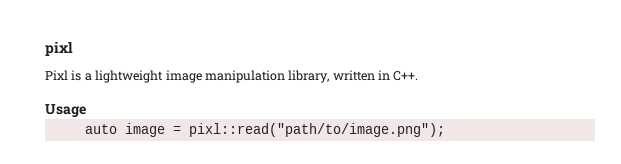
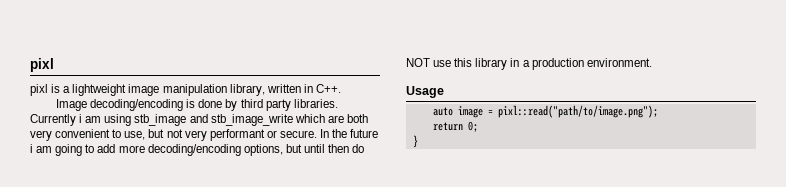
- Pixl is a lightweight image manipulation library, written in C++.
+ pixl is a lightweight image manipulation library, written in C++.
+ Image decoding/encoding is done by third party libraries. Currently i am using stb_image and stb_image_write which are both very convenient to use, but not very performant or secure. In the future i am going to add more decoding/encoding options, but until then do NOT use this library in a production environment.
+ return 0;
+ }

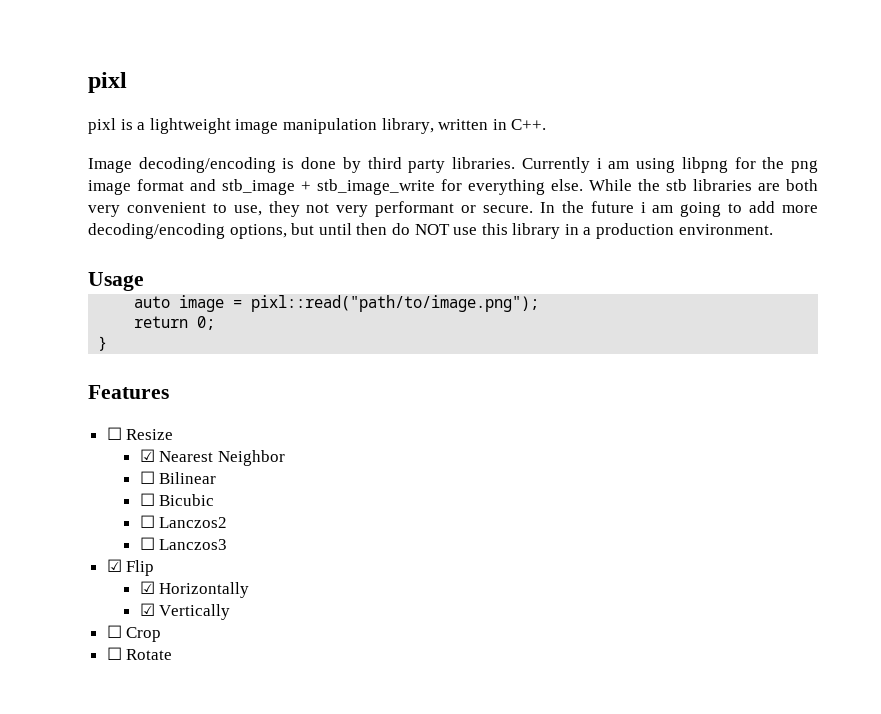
- Currently i am using stb_image and stb_image_write which are both very convenient to use, but not very performant or secure.
+ Currently i am using libpng for the png image format and stb_image + stb_image_write for everything else. While the stb libraries are both very convenient to use, they not very performant or secure.
+ Features
+ ☐ Resize
+ ☑ Nearest Neighbor
+ ☐ Bilinear
+ ☐ Bicubic
+ ☐ Lanczos2
+ ☐ Lanczos3
+ ☑ Flip
+ ☑ Horizontally
+ ☑ Vertically
+ ☐ Crop
+ ☐ Rotate

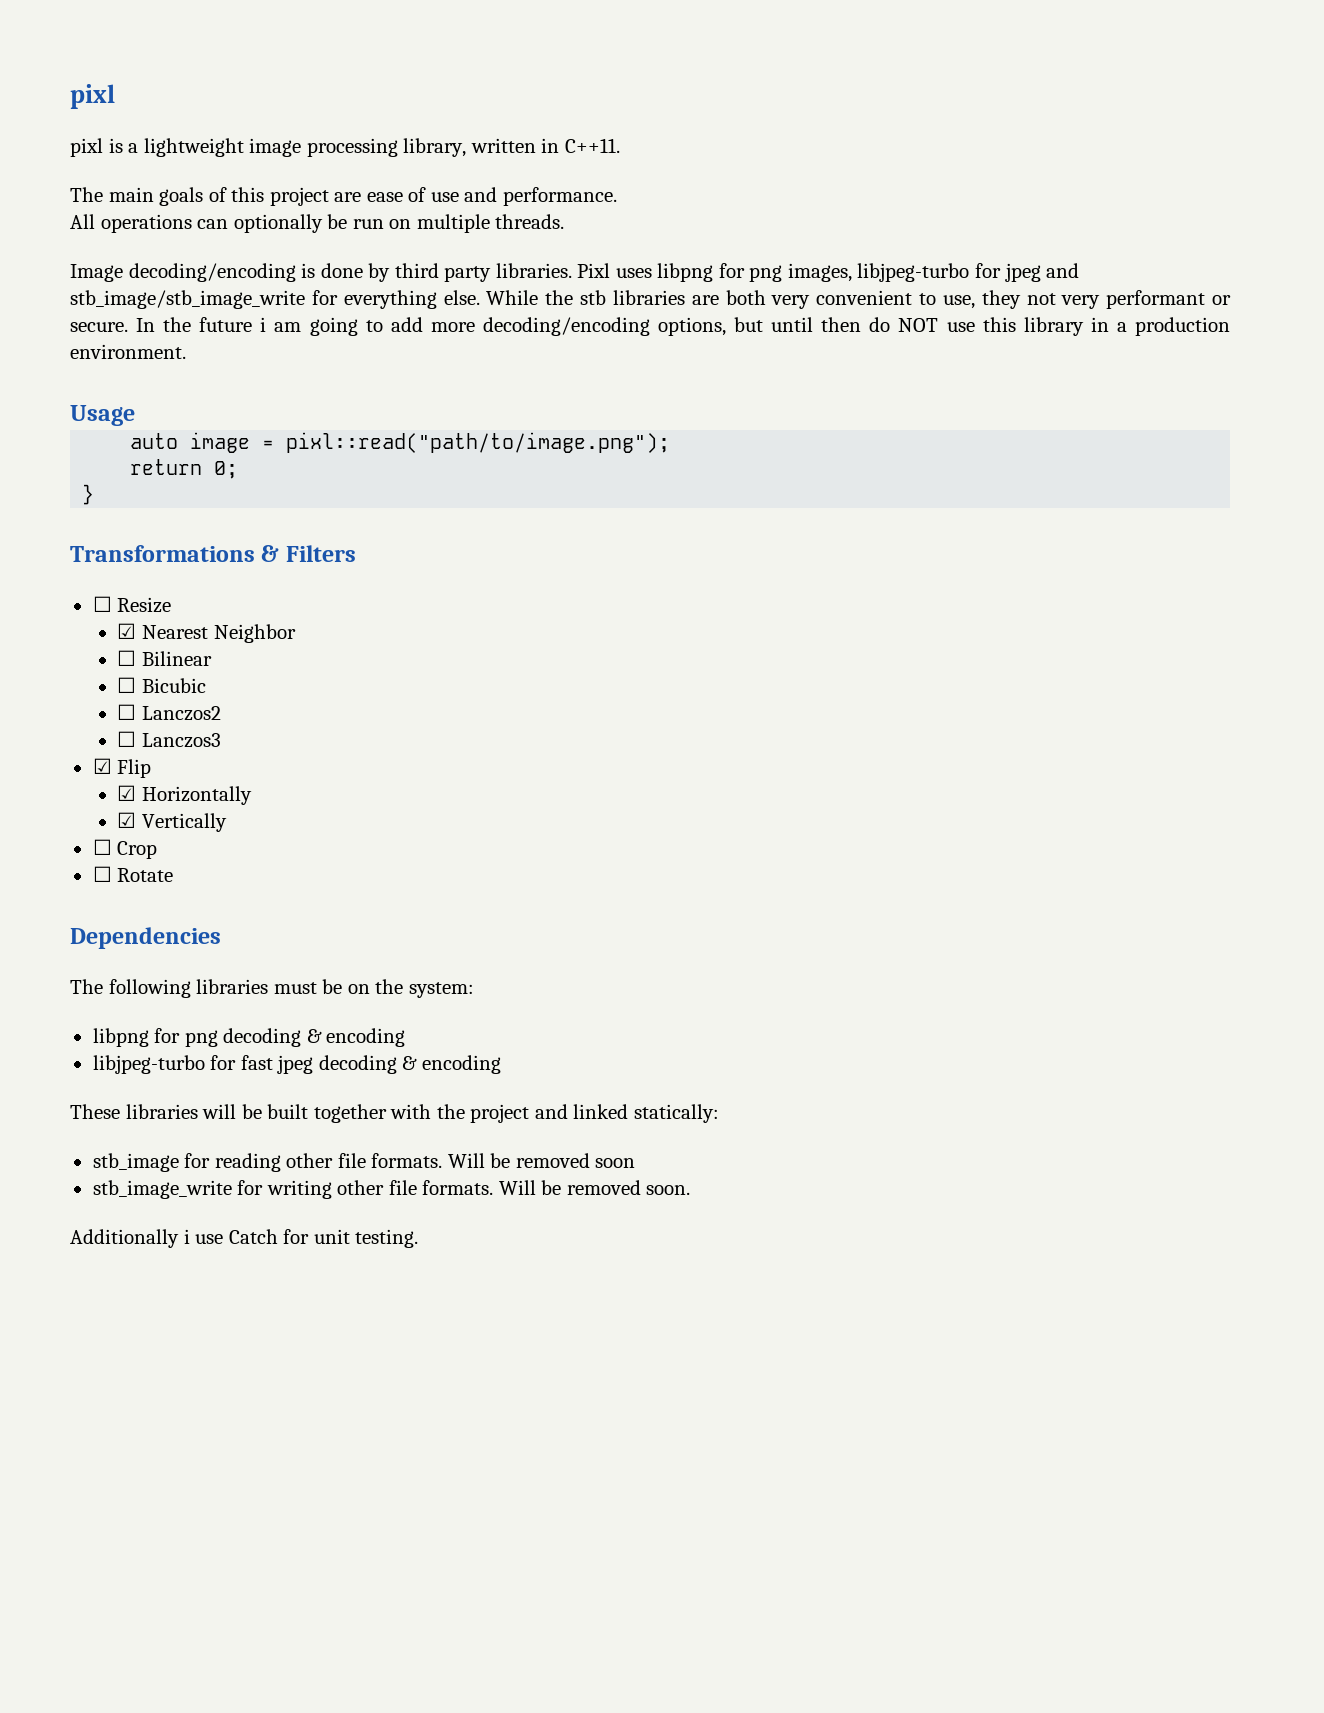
- pixl is a lightweight image manipulation library, written in C++.
+ pixl is a lightweight image processing library, written in C++11.
+ The main goals of this project are ease of use and performance.
+ All operations can optionally be run on multiple threads.
- Currently i am using libpng for the png image format and stb_image + stb_image_write for everything else.
+ Pixl uses libpng for png images, libjpeg-turbo for jpeg and stb_image/stb_image_write for everything else.
- Features
+ Transformations & Filters
+ Dependencies
+ The following libraries must be on the system:
+ libpng for png decoding & encoding
+ libjpeg-turbo for fast jpeg decoding & encoding
+ These libraries will be built together with the project and linked statically:
+ stb_image for reading other file formats. Will be removed soon
+ stb_image_write for writing other file formats. Will be removed soon.
+ Additionally i use Catch for unit testing.

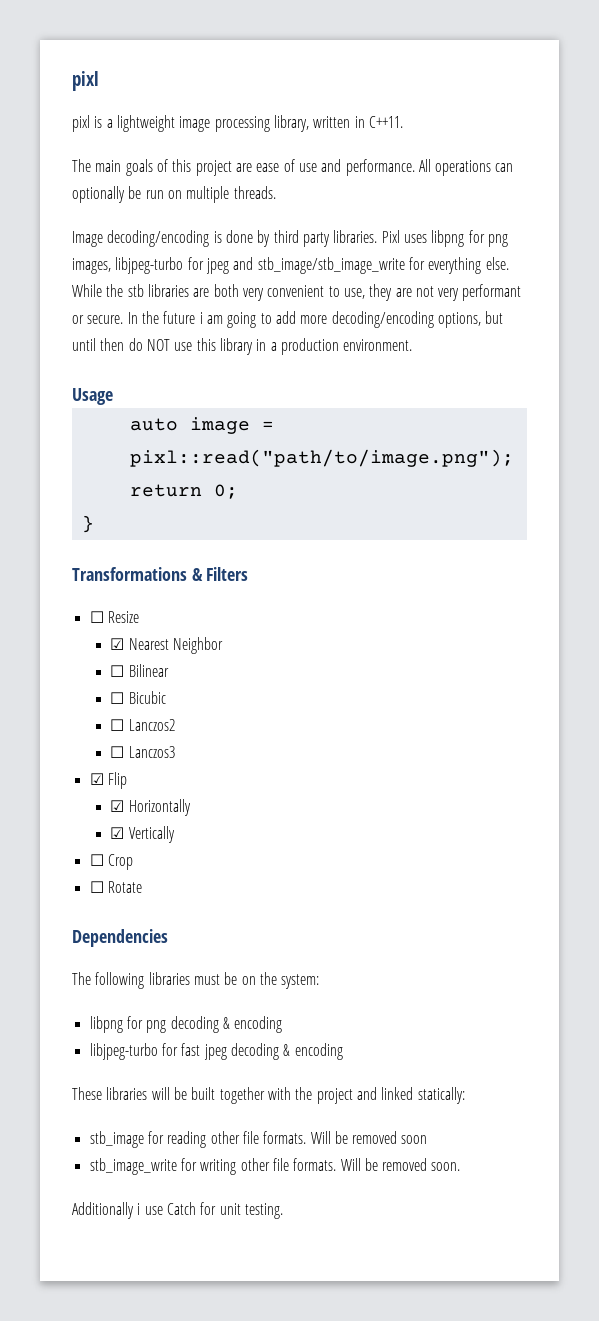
- The main goals of this project are ease of use and performance.
- All operations can optionally be run on multiple threads.
+ The main goals of this project are ease of use and performance. All operations can optionally be run on multiple threads.
- While the stb libraries are both very convenient to use, they not very performant or secure.
+ While the stb libraries are both very convenient to use, they are not very performant or secure.

